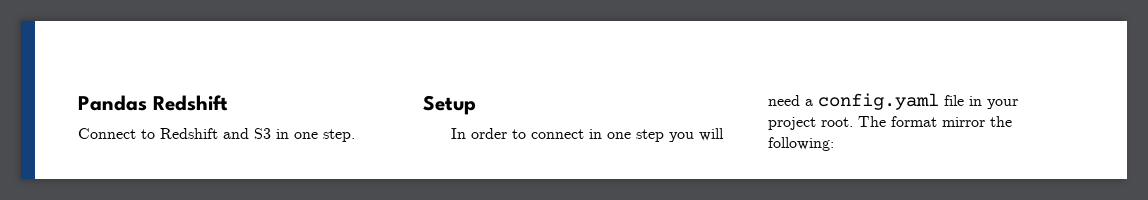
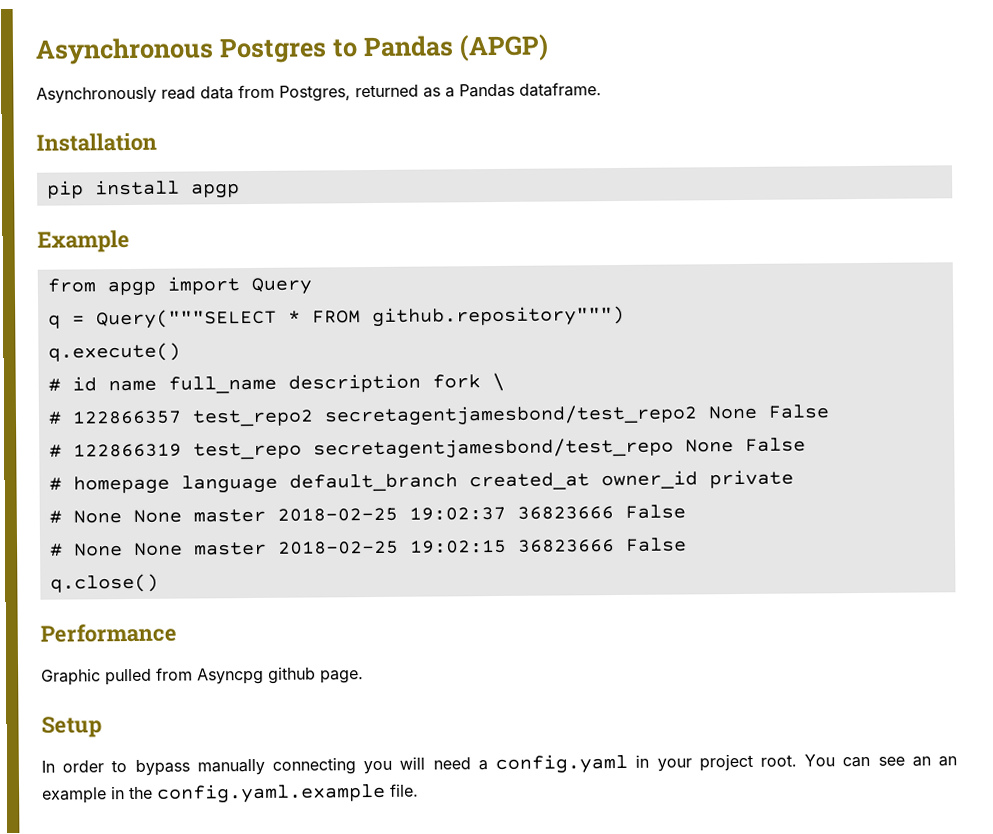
- Pandas Redshift
- Connect to Redshift and S3 in one step.
+ Asynchronous Postgres to Pandas (APGP)
+ Asynchronously read data from Postgres, returned as a Pandas dataframe.
+ Installation
+ pip install apgp
+ Example
+ from apgp import Query
+ q = Query("""SELECT * FROM github.repository""")
+ q.execute()
+ # id name full_name description fork \
+ # 122866357 test_repo2 secretagentjamesbond/test_repo2 None False
+ # 122866319 test_repo secretagentjamesbond/test_repo None False
+ # homepage language default_branch created_at owner_id private
+ # None None master 2018-02-25 19:02:37 36823666 False
+ # None None master 2018-02-25 19:02:15 36823666 False
+ q.close()
+ Performance
+ Graphic pulled from Asyncpg github page.
- In order to connect in one step you will need a config.yaml file in your project root.
+ In order to bypass manually connecting you will need a config.yaml in your project root.
- The format mirror the following:
+ You can see an an example in the config.yaml.example file.

